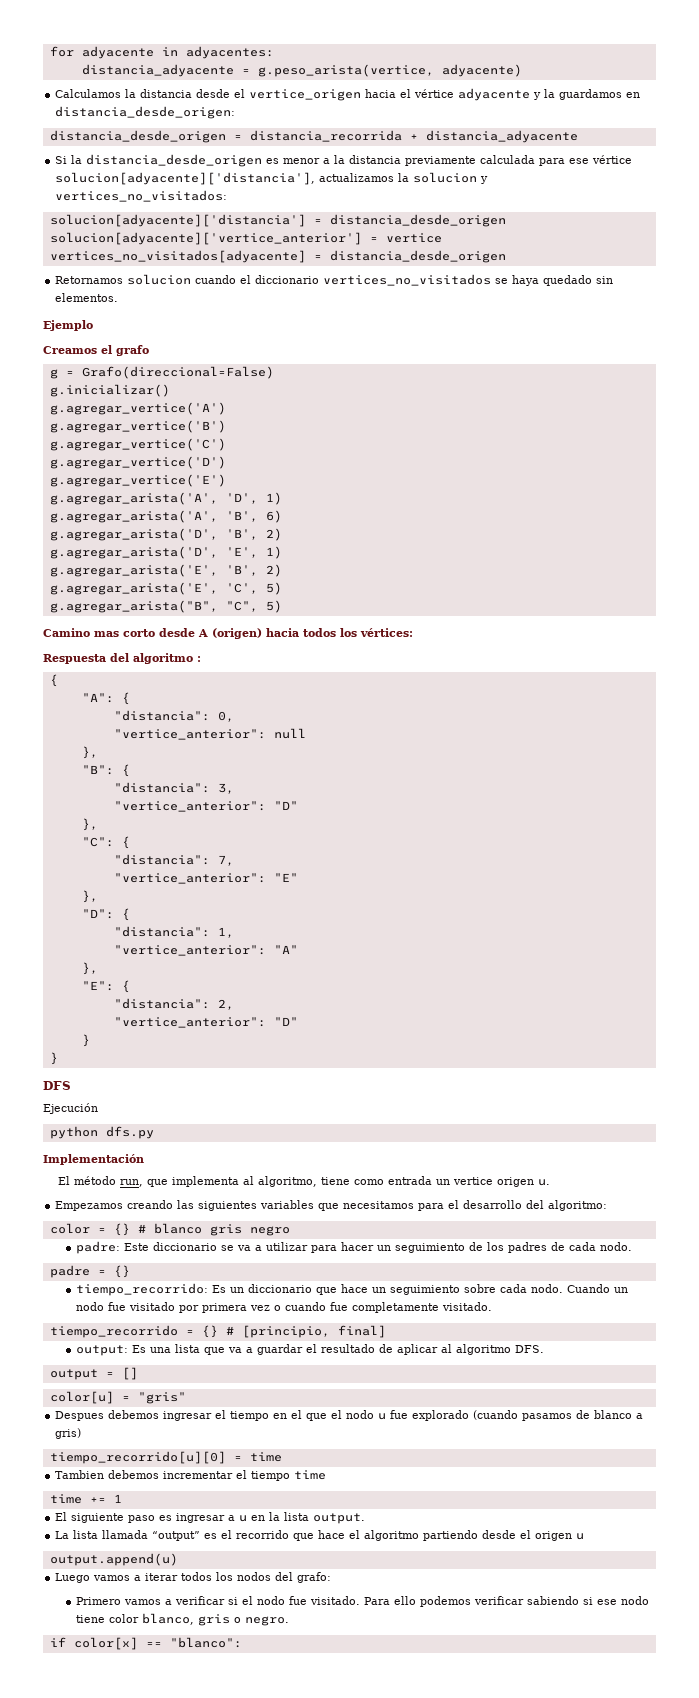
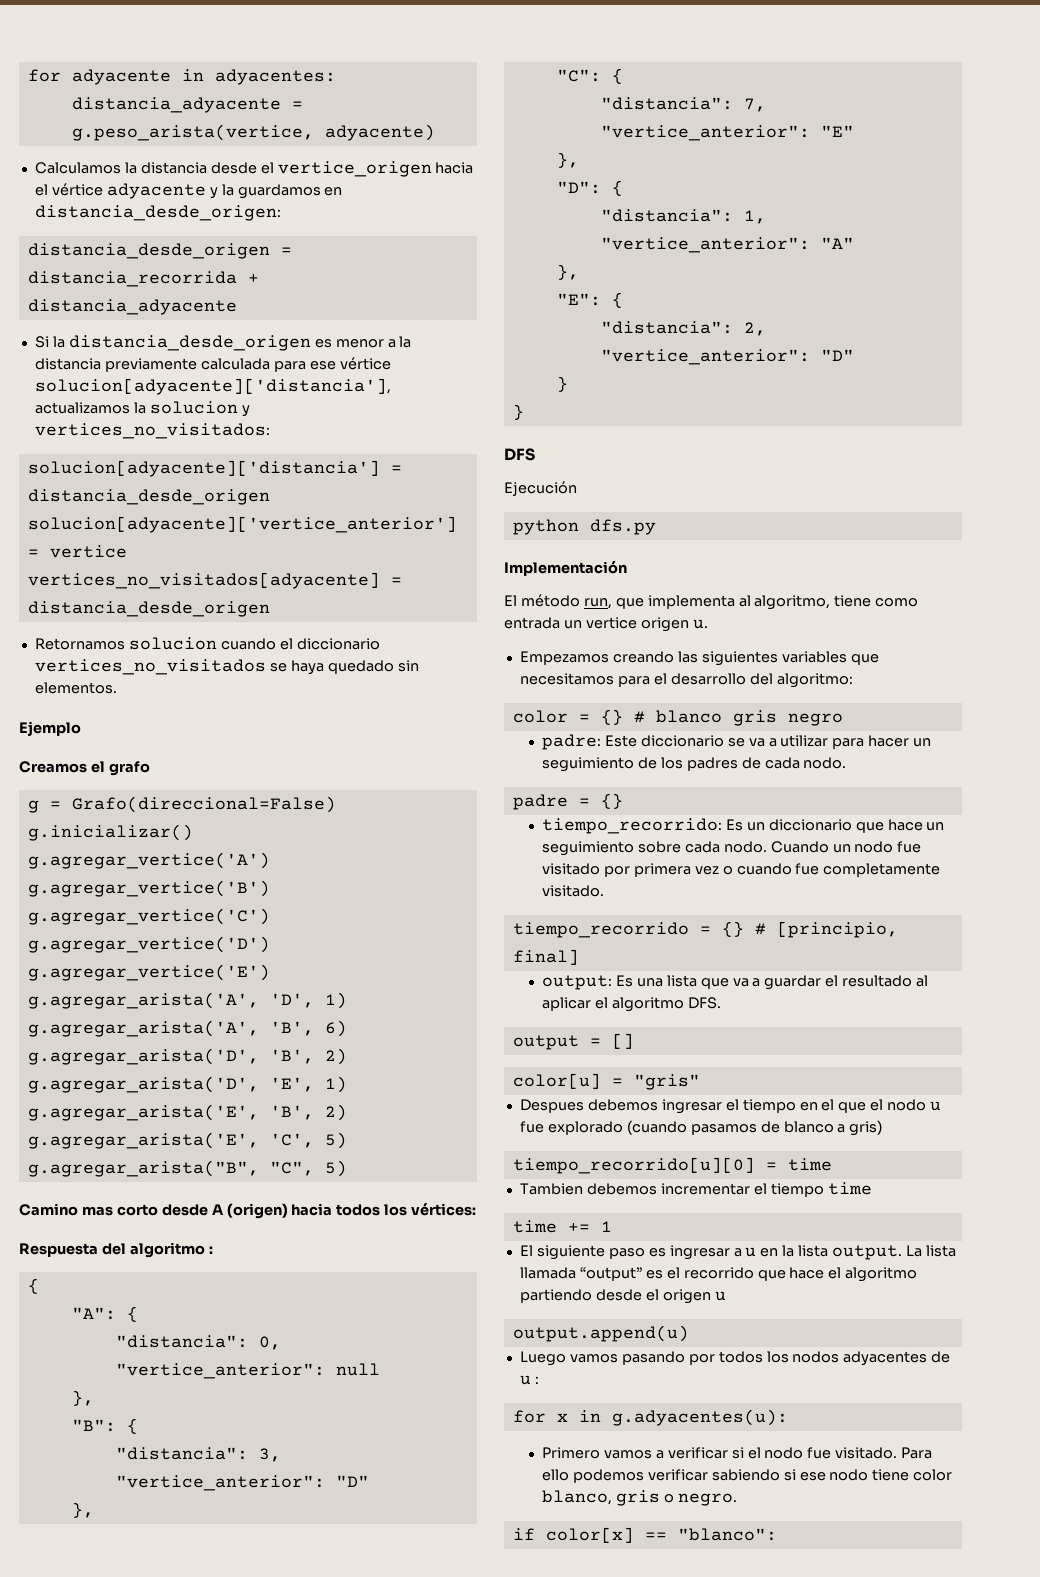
- output: Es una lista que va a guardar el resultado de aplicar al algoritmo DFS.
+ output: Es una lista que va a guardar el resultado al aplicar el algoritmo DFS.
- El siguiente paso es ingresar a u en la lista output.
- La lista llamada “output” es el recorrido que hace el algoritmo partiendo desde el origen u
+ El siguiente paso es ingresar a u en la lista output. La lista llamada “output” es el recorrido que hace el algoritmo partiendo desde el origen u
- Luego vamos a iterar todos los nodos del grafo:
+ Luego vamos pasando por todos los nodos adyacentes de u :
+ for x in g.adyacentes(u):

